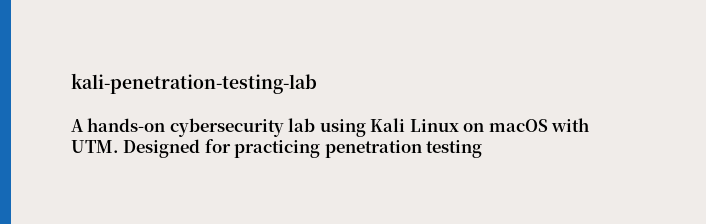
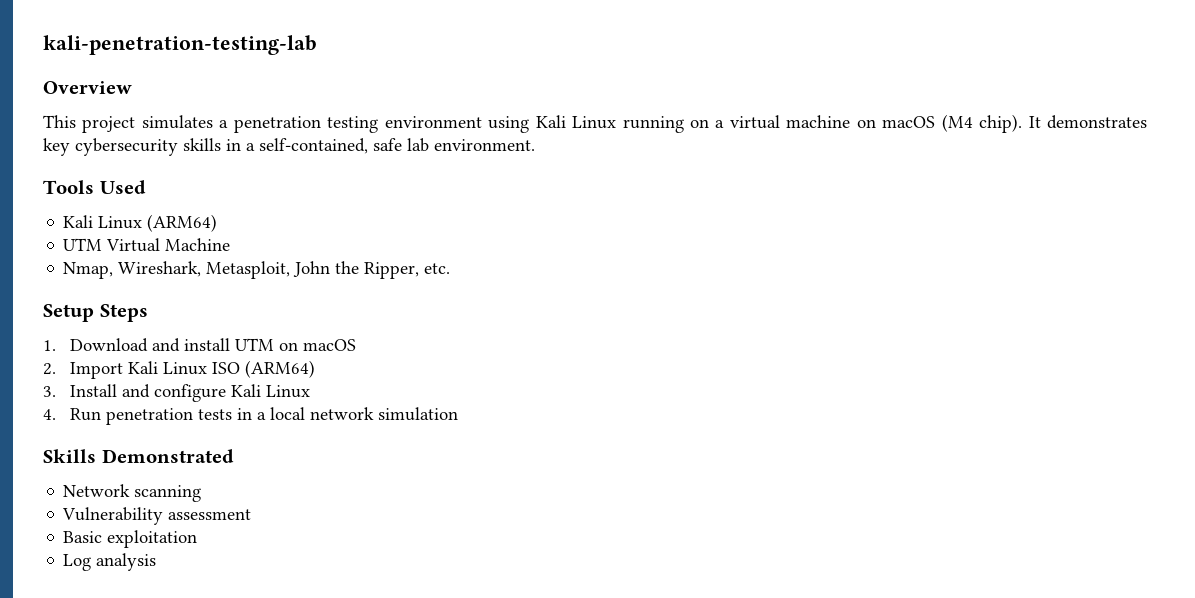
- A hands-on cybersecurity lab using Kali Linux on macOS with UTM. Designed for practicing penetration testing
+ Overview
+ This project simulates a penetration testing environment using Kali Linux running on a virtual machine on macOS (M4 chip). It demonstrates key cybersecurity skills in a self-contained, safe lab environment.
+ Tools Used
+ Kali Linux (ARM64)
+ UTM Virtual Machine
+ Nmap, Wireshark, Metasploit, John the Ripper, etc.
+ Setup Steps
+ 1. Download and install UTM on macOS
+ 2. Import Kali Linux ISO (ARM64)
+ 3. Install and configure Kali Linux
+ 4. Run penetration tests in a local network simulation
+ Skills Demonstrated
+ Network scanning
+ Vulnerability assessment
+ Basic exploitation
+ Log analysis

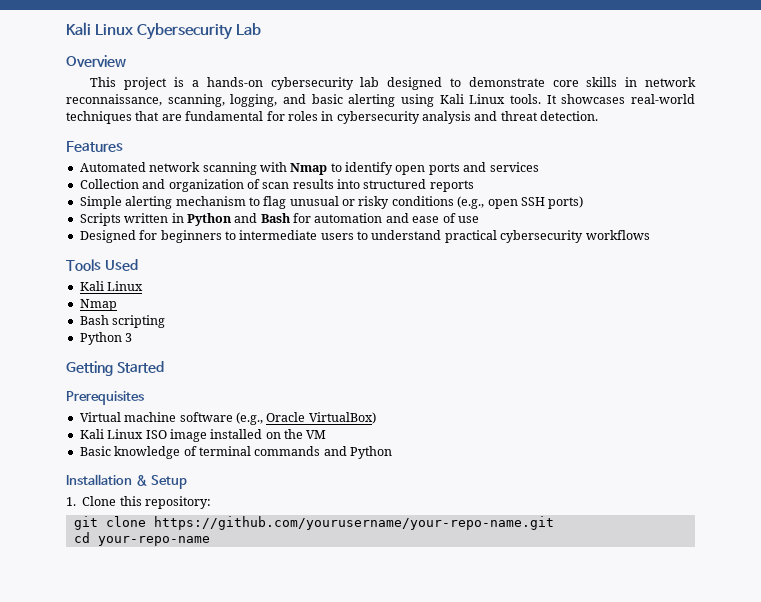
- kali-penetration-testing-lab
+ Kali Linux Cybersecurity Lab
- This project simulates a penetration testing environment using Kali Linux running on a virtual machine on macOS (M4 chip). It demonstrates key cybersecurity skills in a self-contained, safe lab environment.
+ This project is a hands-on cybersecurity lab designed to demonstrate core skills in network reconnaissance, scanning, logging, and basic alerting using Kali Linux tools. It showcases real-world techniques that are fundamental for roles in cybersecurity analysis and threat detection.
+ Features
+ Automated network scanning with Nmap to identify open ports and services
+ Collection and organization of scan results into structured reports
+ Simple alerting mechanism to flag unusual or risky conditions (e.g., open SSH ports)
+ Scripts written in Python and Bash for automation and ease of use
+ Designed for beginners to intermediate users to understand practical cybersecurity workflows
  Tools Used
- Kali Linux (ARM64)
- UTM Virtual Machine
- Nmap, Wireshark, Metasploit, John the Ripper, etc.
- Setup Steps
- 1. Download and install UTM on macOS
- 2. Import Kali Linux ISO (ARM64)
- 3. Install and configure Kali Linux
- 4. Run penetration tests in a local network simulation
- Skills Demonstrated
- Network scanning
- Vulnerability assessment
- Basic exploitation
- Log analysis
+ Kali Linux
+ Nmap
+ Bash scripting
+ Python 3
+ Getting Started
+ Prerequisites
+ Virtual machine software (e.g., Oracle VirtualBox)
+ Kali Linux ISO image installed on the VM
+ Basic knowledge of terminal commands and Python
+ Installation & Setup
+ 1. Clone this repository:
+ git clone https://github.com/yourusername/your-repo-name.git
+ cd your-repo-name

